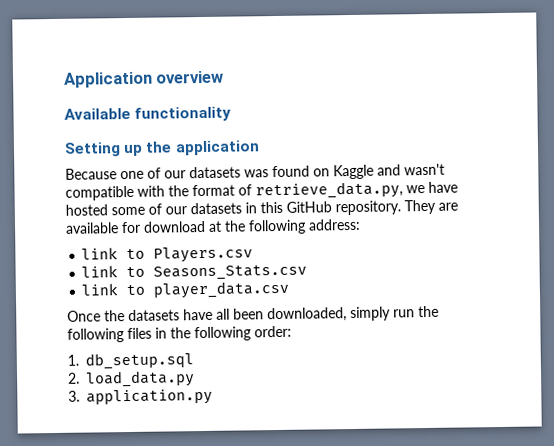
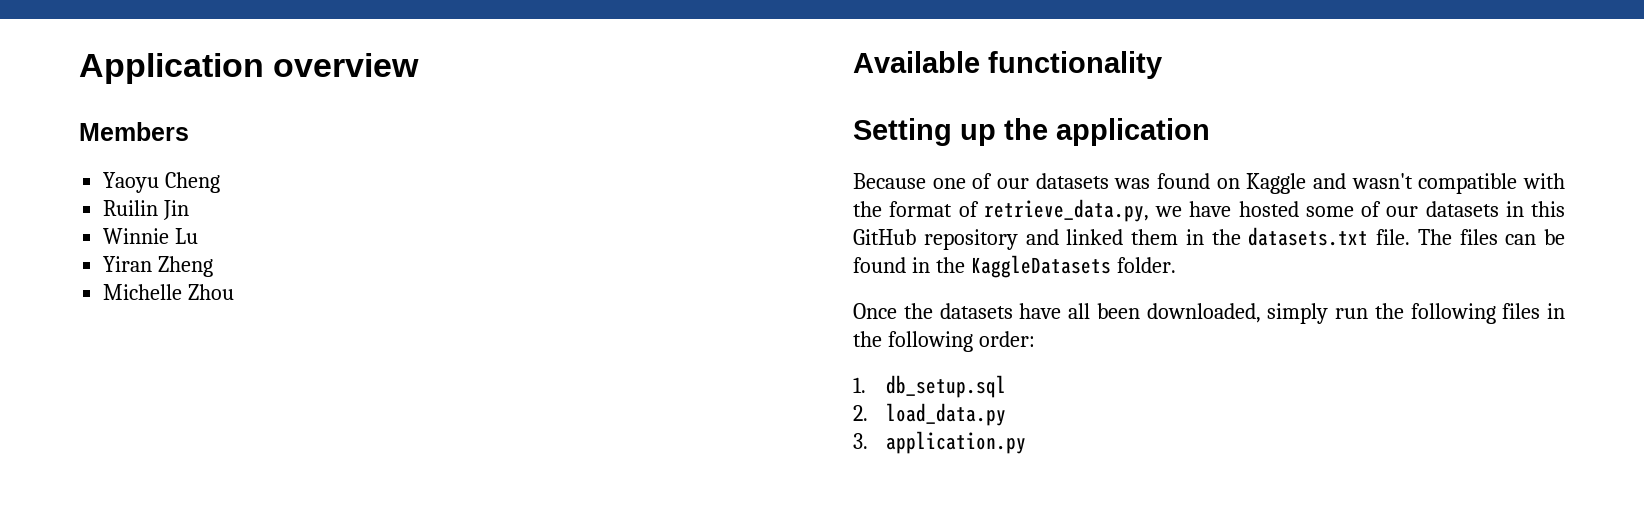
+ Members
+ Yaoyu Cheng
+ Ruilin Jin
+ Winnie Lu
+ Yiran Zheng
+ Michelle Zhou
- Because one of our datasets was found on Kaggle and wasn't compatible with the format of retrieve_data.py, we have hosted some of our datasets in this GitHub repository. They are available for download at the following address:
- link to Players.csv
- link to Seasons_Stats.csv
- link to player_data.csv
+ Because one of our datasets was found on Kaggle and wasn't compatible with the format of retrieve_data.py, we have hosted some of our datasets in this GitHub repository and linked them in the datasets.txt file. The files can be found in the KaggleDatasets folder.

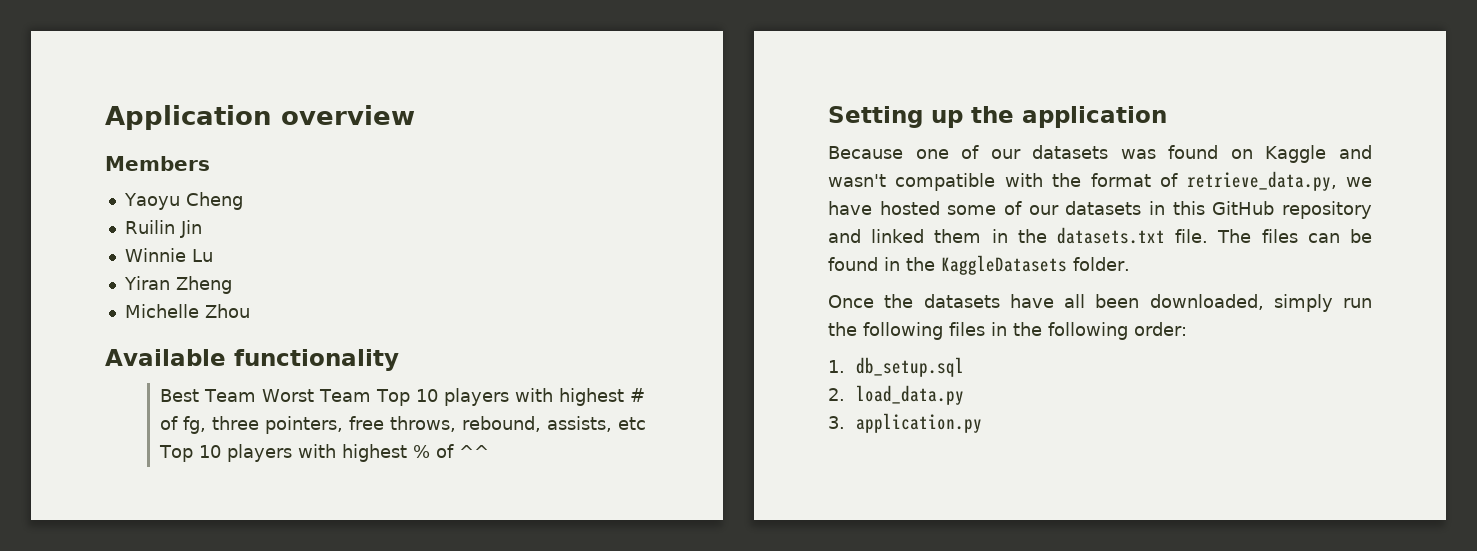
+ Best Team Worst Team Top 10 players with highest # of fg, three pointers, free throws, rebound, assists, etc Top 10 players with highest % of ^^

